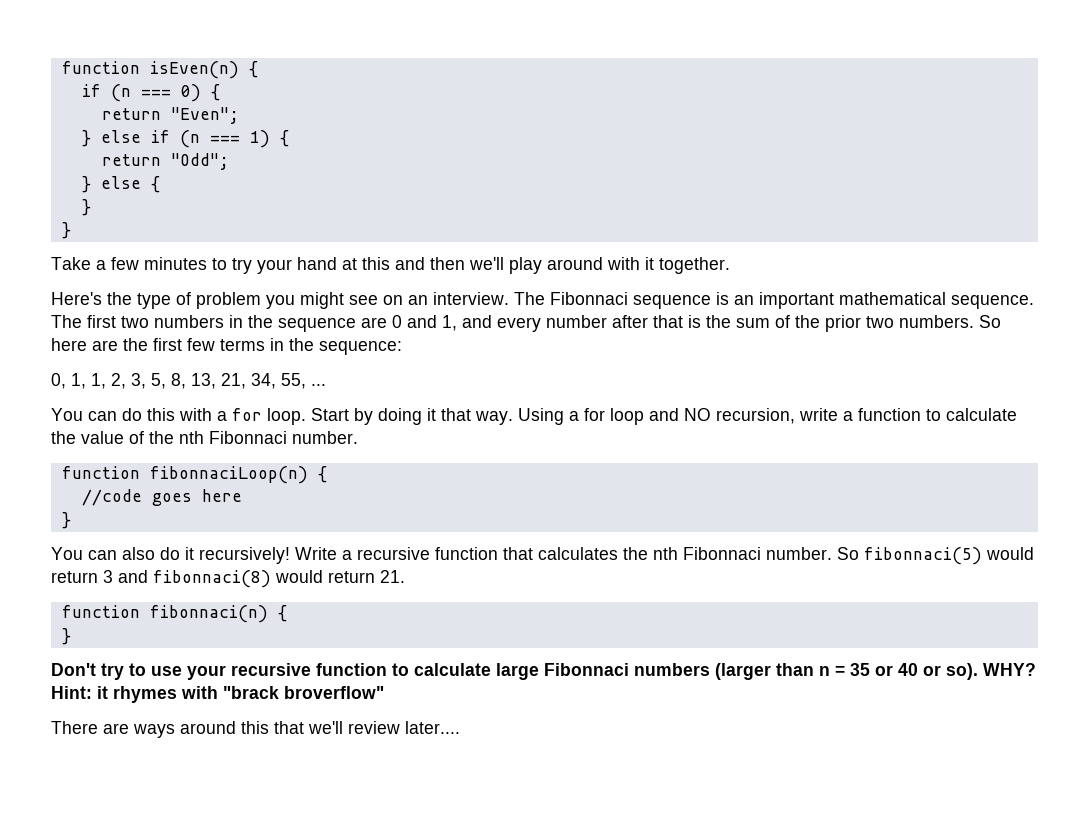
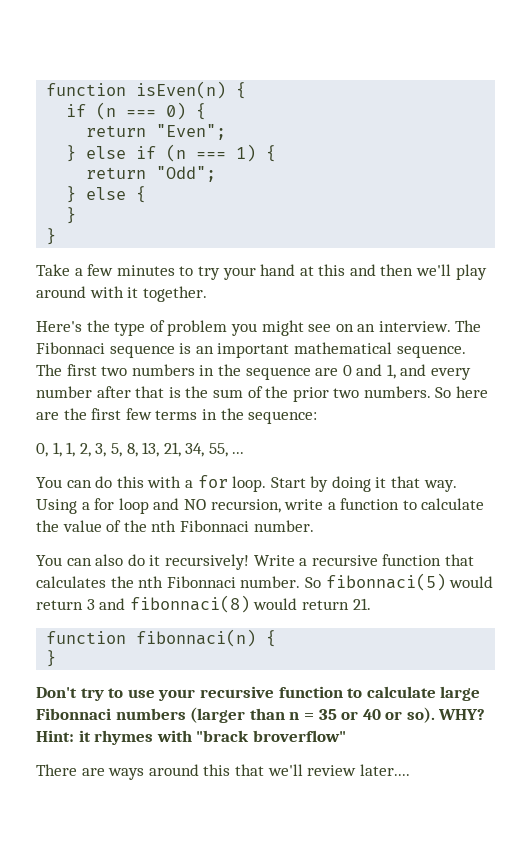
- function fibonnaciLoop(n) {
- //code goes here
- }

